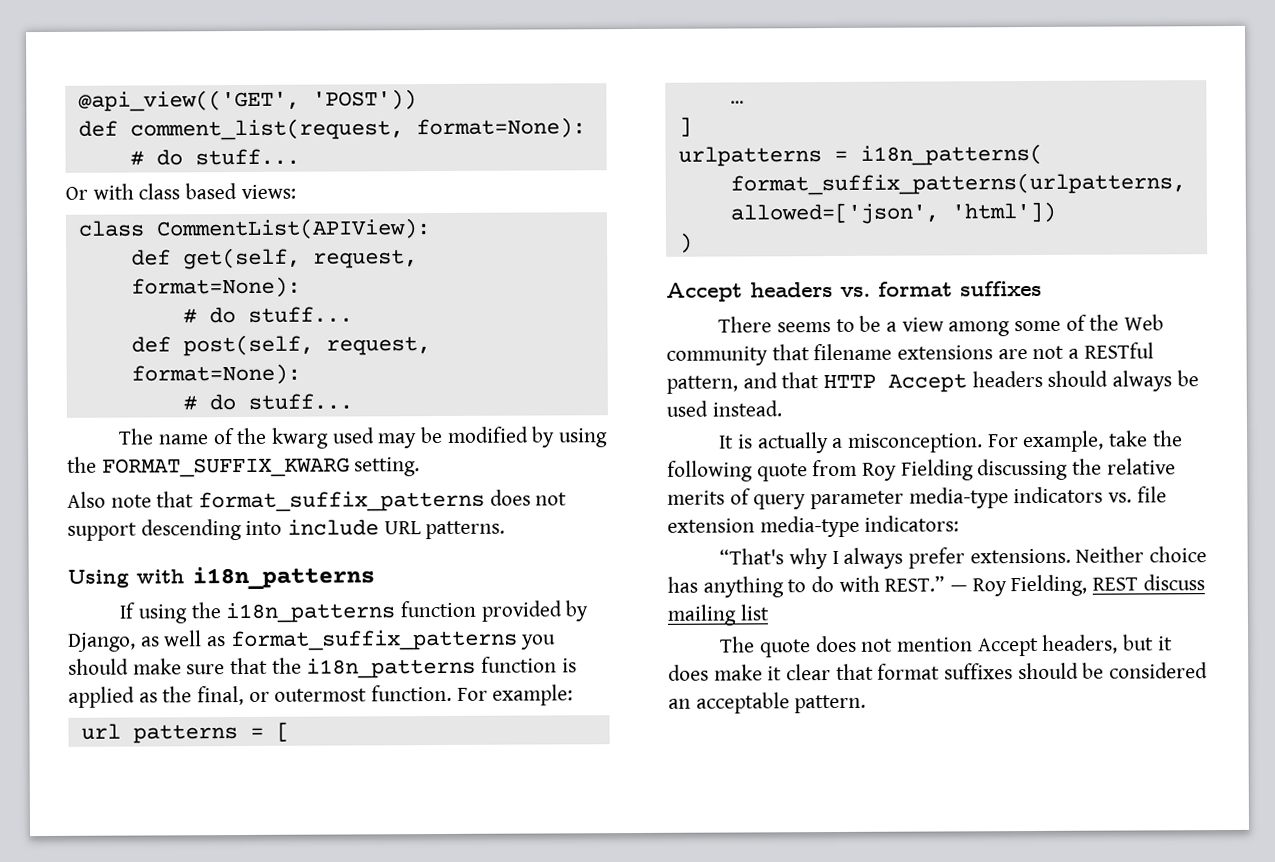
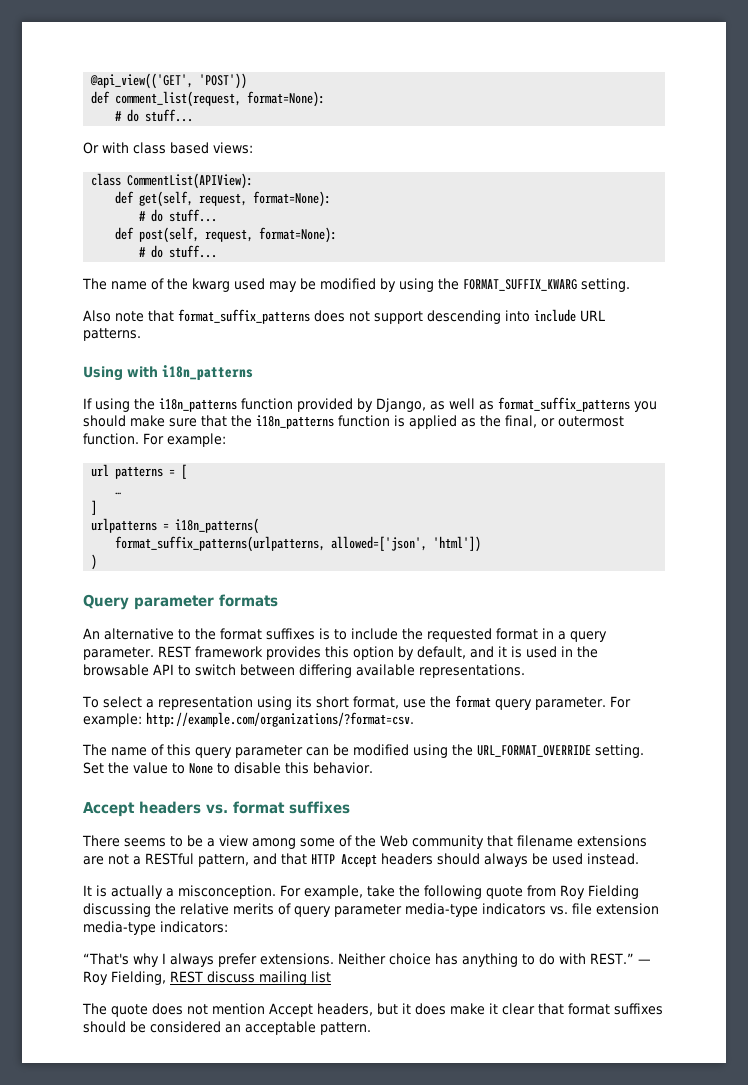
+ Query parameter formats
+ An alternative to the format suffixes is to include the requested format in a query parameter. REST framework provides this option by default, and it is used in the browsable API to switch between differing available representations.
+ To select a representation using its short format, use the format query parameter. For example: http://example.com/organizations/?format=csv.
+ The name of this query parameter can be modified using the URL_FORMAT_OVERRIDE setting. Set the value to None to disable this behavior.

